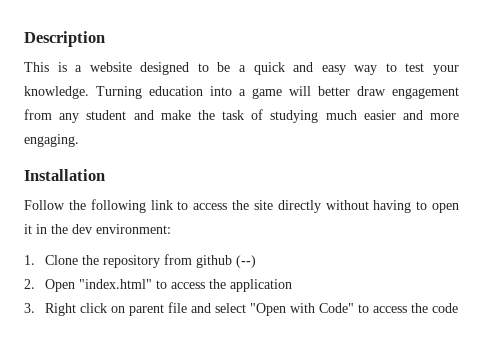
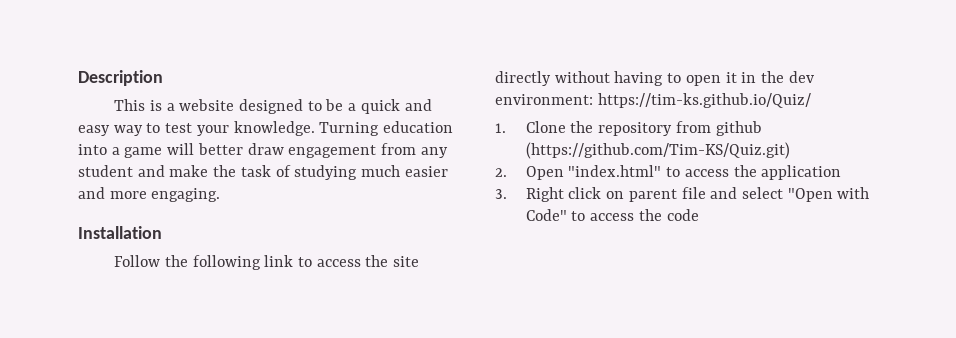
- Follow the following link to access the site directly without having to open it in the dev environment:
+ Follow the following link to access the site directly without having to open it in the dev environment: https://tim-ks.github.io/Quiz/
- 1. Clone the repository from github (--)
+ 1. Clone the repository from github (https://github.com/Tim-KS/Quiz.git)

